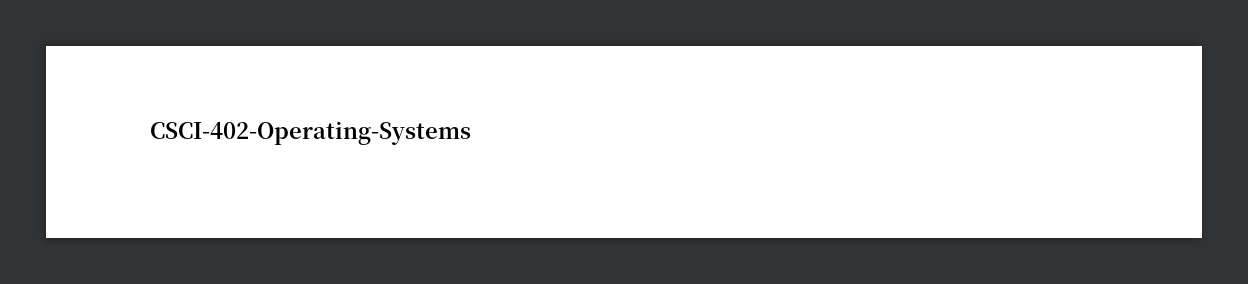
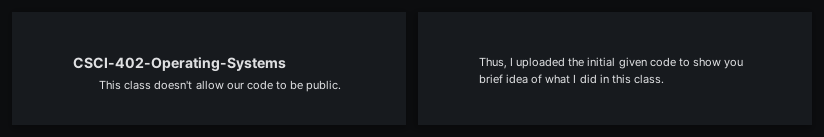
+ This class doesn't allow our code to be public. Thus, I uploaded the initial given code to show you brief idea of what I did in this class.

